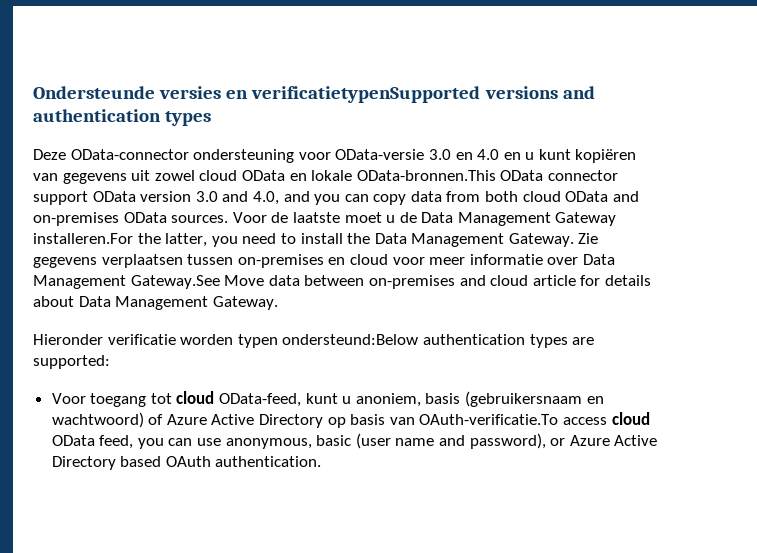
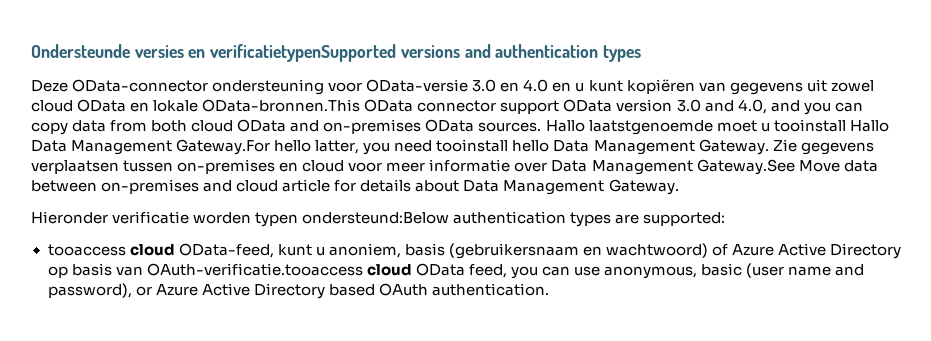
- Voor de laatste moet u de Data Management Gateway installeren.For the latter, you need to install the Data Management Gateway.
+ Hallo laatstgenoemde moet u tooinstall Hallo Data Management Gateway.For hello latter, you need tooinstall hello Data Management Gateway.
- Voor toegang tot cloud OData-feed, kunt u anoniem, basis (gebruikersnaam en wachtwoord) of Azure Active Directory op basis van OAuth-verificatie.To access cloud OData feed, you can use anonymous, basic (user name and password), or Azure Active Directory based OAuth authentication.
+ tooaccess cloud OData-feed, kunt u anoniem, basis (gebruikersnaam en wachtwoord) of Azure Active Directory op basis van OAuth-verificatie.tooaccess cloud OData feed, you can use anonymous, basic (user name and password), or Azure Active Directory based OAuth authentication.

